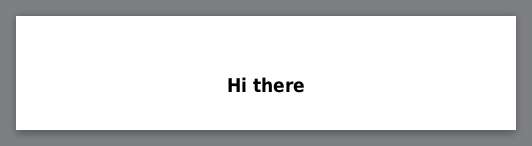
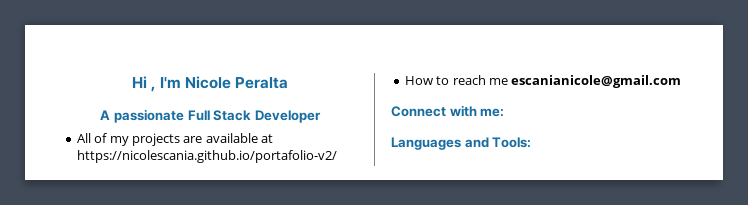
- Hi there
+ Hi , I'm Nicole Peralta
+ A passionate Full Stack Developer
+ All of my projects are available at https://nicolescania.github.io/portafolio-v2/
+ How to reach me escanianicole@gmail.com
+ Connect with me:
+ Languages and Tools:

